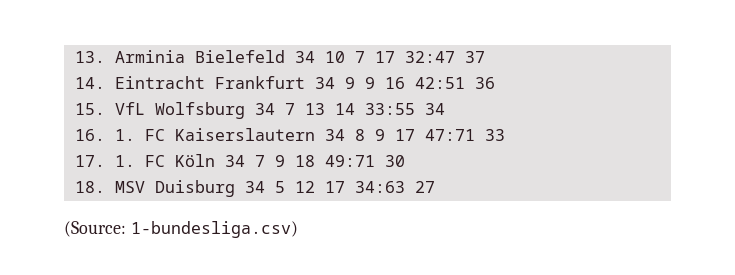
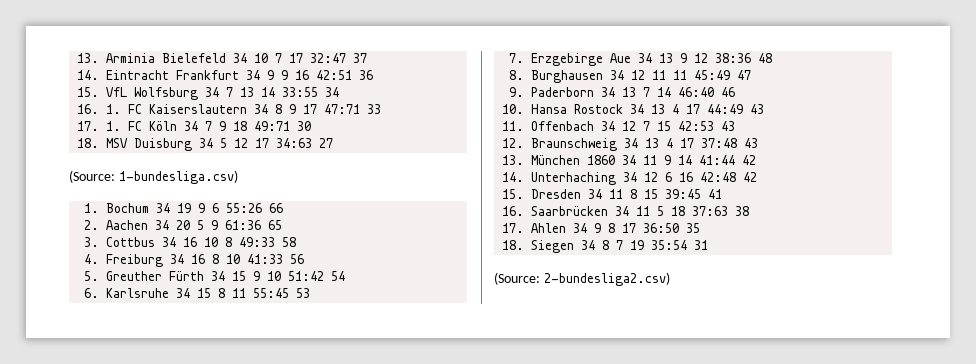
+ 1. Bochum 34 19 9 6 55:26 66
+ 2. Aachen 34 20 5 9 61:36 65
+ 3. Cottbus 34 16 10 8 49:33 58
+ 4. Freiburg 34 16 8 10 41:33 56
+ 5. Greuther Fürth 34 15 9 10 51:42 54
+ 6. Karlsruhe 34 15 8 11 55:45 53
+ 7. Erzgebirge Aue 34 13 9 12 38:36 48
+ 8. Burghausen 34 12 11 11 45:49 47
+ 9. Paderborn 34 13 7 14 46:40 46
+ 10. Hansa Rostock 34 13 4 17 44:49 43
+ 11. Offenbach 34 12 7 15 42:53 43
+ 12. Braunschweig 34 13 4 17 37:48 43
+ 13. München 1860 34 11 9 14 41:44 42
+ 14. Unterhaching 34 12 6 16 42:48 42
+ 15. Dresden 34 11 8 15 39:45 41
+ 16. Saarbrücken 34 11 5 18 37:63 38
+ 17. Ahlen 34 9 8 17 36:50 35
+ 18. Siegen 34 8 7 19 35:54 31
+ (Source: 2-bundesliga2.csv)

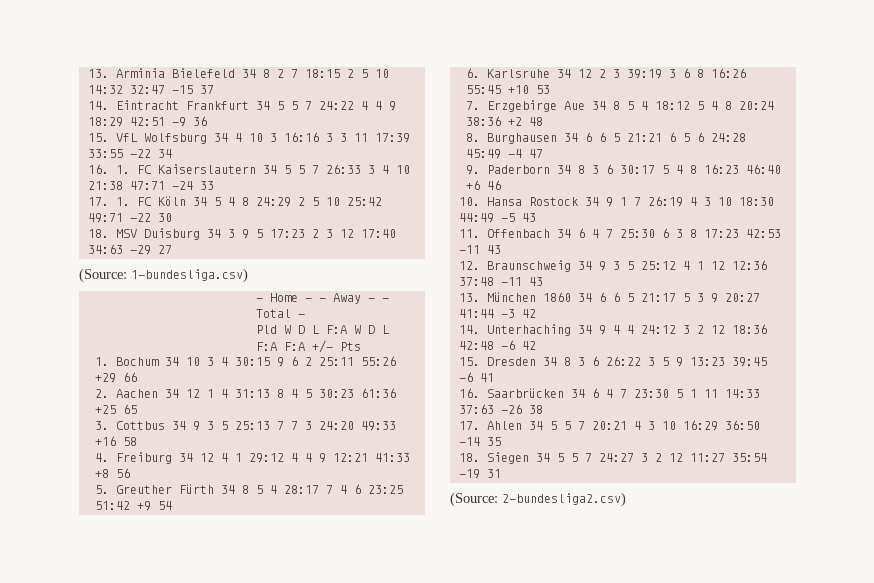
- 13. Arminia Bielefeld 34 10 7 17 32:47 37
+ 13. Arminia Bielefeld 34 8 2 7 18:15 2 5 10 14:32 32:47 -15 37
- 14. Eintracht Frankfurt 34 9 9 16 42:51 36
+ 14. Eintracht Frankfurt 34 5 5 7 24:22 4 4 9 18:29 42:51 -9 36
- 15. VfL Wolfsburg 34 7 13 14 33:55 34
+ 15. VfL Wolfsburg 34 4 10 3 16:16 3 3 11 17:39 33:55 -22 34
- 16. 1. FC Kaiserslautern 34 8 9 17 47:71 33
+ 16. 1. FC Kaiserslautern 34 5 5 7 26:33 3 4 10 21:38 47:71 -24 33
- 17. 1. FC Köln 34 7 9 18 49:71 30
+ 17. 1. FC Köln 34 5 4 8 24:29 2 5 10 25:42 49:71 -22 30
- 18. MSV Duisburg 34 5 12 17 34:63 27
+ 18. MSV Duisburg 34 3 9 5 17:23 2 3 12 17:40 34:63 -29 27
  (Source: 1-bundesliga.csv)
- 1. Bochum 34 19 9 6 55:26 66
- 2. Aachen 34 20 5 9 61:36 65
- 3. Cottbus 34 16 10 8 49:33 58
- 4. Freiburg 34 16 8 10 41:33 56
+ - Home - - Away - - Total -
+ Pld W D L F:A W D L F:A F:A +/- Pts
+ 1. Bochum 34 10 3 4 30:15 9 6 2 25:11 55:26 +29 66
+ 2. Aachen 34 12 1 4 31:13 8 4 5 30:23 61:36 +25 65
+ 3. Cottbus 34 9 3 5 25:13 7 7 3 24:20 49:33 +16 58
+ 4. Freiburg 34 12 4 1 29:12 4 4 9 12:21 41:33 +8 56
- 5. Greuther Fürth 34 15 9 10 51:42 54
- 6. Karlsruhe 34 15 8 11 55:45 53
+ 5. Greuther Fürth 34 8 5 4 28:17 7 4 6 23:25 51:42 +9 54
+ 6. Karlsruhe 34 12 2 3 39:19 3 6 8 16:26 55:45 +10 53
- 7. Erzgebirge Aue 34 13 9 12 38:36 48
- 8. Burghausen 34 12 11 11 45:49 47
- 9. Paderborn 34 13 7 14 46:40 46
+ 7. Erzgebirge Aue 34 8 5 4 18:12 5 4 8 20:24 38:36 +2 48
+ 8. Burghausen 34 6 6 5 21:21 6 5 6 24:28 45:49 -4 47
+ 9. Paderborn 34 8 3 6 30:17 5 4 8 16:23 46:40 +6 46
- 10. Hansa Rostock 34 13 4 17 44:49 43
- 11. Offenbach 34 12 7 15 42:53 43
- 12. Braunschweig 34 13 4 17 37:48 43
+ 10. Hansa Rostock 34 9 1 7 26:19 4 3 10 18:30 44:49 -5 43
+ 11. Offenbach 34 6 4 7 25:30 6 3 8 17:23 42:53 -11 43
+ 12. Braunschweig 34 9 3 5 25:12 4 1 12 12:36 37:48 -11 43
- 13. München 1860 34 11 9 14 41:44 42
- 14. Unterhaching 34 12 6 16 42:48 42
- 15. Dresden 34 11 8 15 39:45 41
- 16. Saarbrücken 34 11 5 18 37:63 38
- 17. Ahlen 34 9 8 17 36:50 35
- 18. Siegen 34 8 7 19 35:54 31
+ 13. München 1860 34 6 6 5 21:17 5 3 9 20:27 41:44 -3 42
+ 14. Unterhaching 34 9 4 4 24:12 3 2 12 18:36 42:48 -6 42
+ 15. Dresden 34 8 3 6 26:22 3 5 9 13:23 39:45 -6 41
+ 16. Saarbrücken 34 6 4 7 23:30 5 1 11 14:33 37:63 -26 38
+ 17. Ahlen 34 5 5 7 20:21 4 3 10 16:29 36:50 -14 35
+ 18. Siegen 34 5 5 7 24:27 3 2 12 11:27 35:54 -19 31

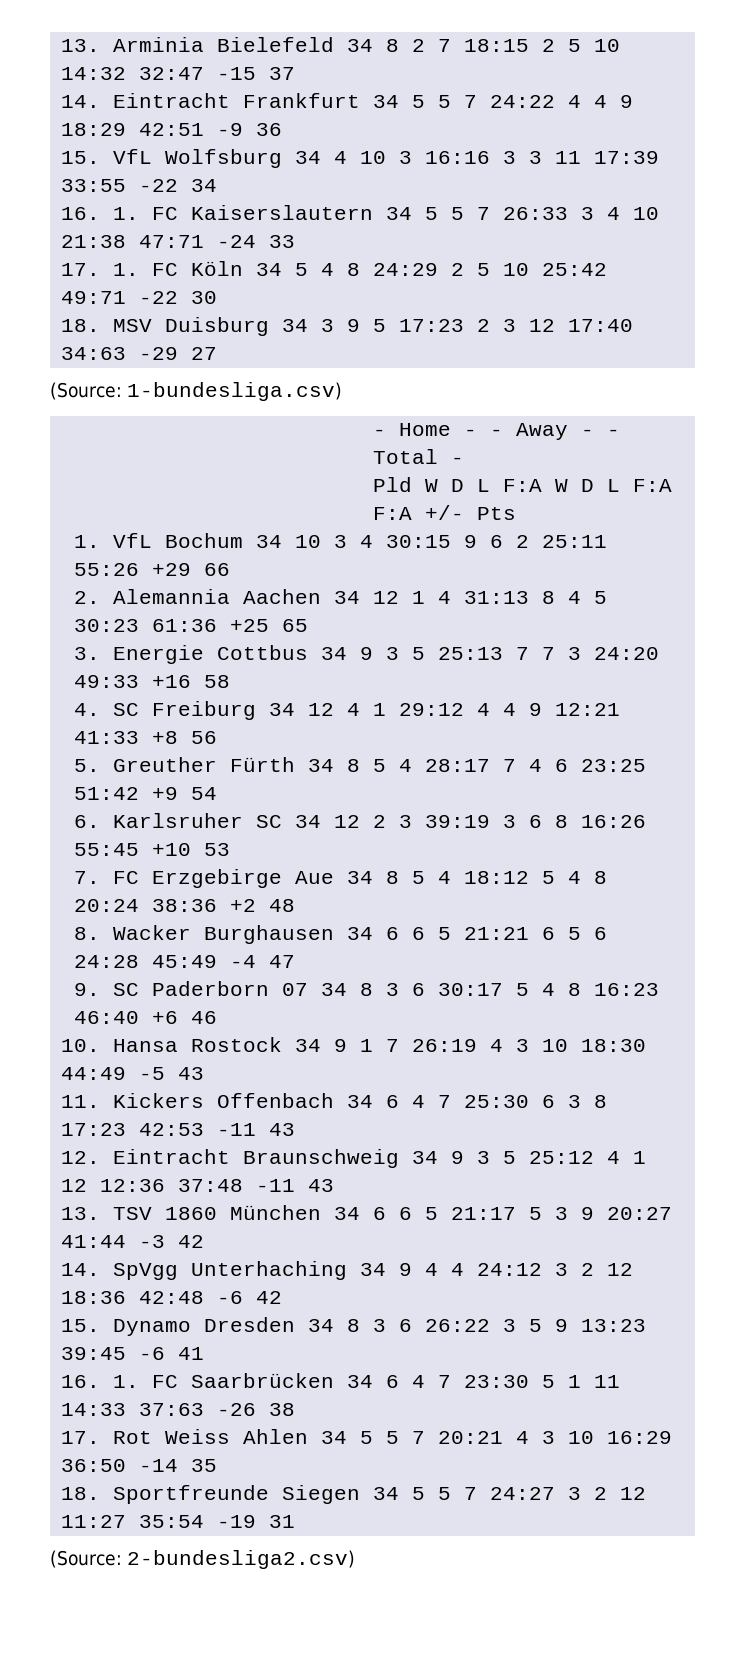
- 1. Bochum 34 10 3 4 30:15 9 6 2 25:11 55:26 +29 66
+ 1. VfL Bochum 34 10 3 4 30:15 9 6 2 25:11 55:26 +29 66
- 2. Aachen 34 12 1 4 31:13 8 4 5 30:23 61:36 +25 65
+ 2. Alemannia Aachen 34 12 1 4 31:13 8 4 5 30:23 61:36 +25 65
- 3. Cottbus 34 9 3 5 25:13 7 7 3 24:20 49:33 +16 58
+ 3. Energie Cottbus 34 9 3 5 25:13 7 7 3 24:20 49:33 +16 58
- 4. Freiburg 34 12 4 1 29:12 4 4 9 12:21 41:33 +8 56
+ 4. SC Freiburg 34 12 4 1 29:12 4 4 9 12:21 41:33 +8 56
- 6. Karlsruhe 34 12 2 3 39:19 3 6 8 16:26 55:45 +10 53
+ 6. Karlsruher SC 34 12 2 3 39:19 3 6 8 16:26 55:45 +10 53
- 7. Erzgebirge Aue 34 8 5 4 18:12 5 4 8 20:24 38:36 +2 48
+ 7. FC Erzgebirge Aue 34 8 5 4 18:12 5 4 8 20:24 38:36 +2 48
- 8. Burghausen 34 6 6 5 21:21 6 5 6 24:28 45:49 -4 47
+ 8. Wacker Burghausen 34 6 6 5 21:21 6 5 6 24:28 45:49 -4 47
- 9. Paderborn 34 8 3 6 30:17 5 4 8 16:23 46:40 +6 46
+ 9. SC Paderborn 07 34 8 3 6 30:17 5 4 8 16:23 46:40 +6 46
- 11. Offenbach 34 6 4 7 25:30 6 3 8 17:23 42:53 -11 43
+ 11. Kickers Offenbach 34 6 4 7 25:30 6 3 8 17:23 42:53 -11 43
- 12. Braunschweig 34 9 3 5 25:12 4 1 12 12:36 37:48 -11 43
+ 12. Eintracht Braunschweig 34 9 3 5 25:12 4 1 12 12:36 37:48 -11 43
- 13. München 1860 34 6 6 5 21:17 5 3 9 20:27 41:44 -3 42
+ 13. TSV 1860 München 34 6 6 5 21:17 5 3 9 20:27 41:44 -3 42
- 14. Unterhaching 34 9 4 4 24:12 3 2 12 18:36 42:48 -6 42
+ 14. SpVgg Unterhaching 34 9 4 4 24:12 3 2 12 18:36 42:48 -6 42
- 15. Dresden 34 8 3 6 26:22 3 5 9 13:23 39:45 -6 41
+ 15. Dynamo Dresden 34 8 3 6 26:22 3 5 9 13:23 39:45 -6 41
- 16. Saarbrücken 34 6 4 7 23:30 5 1 11 14:33 37:63 -26 38
+ 16. 1. FC Saarbrücken 34 6 4 7 23:30 5 1 11 14:33 37:63 -26 38
- 17. Ahlen 34 5 5 7 20:21 4 3 10 16:29 36:50 -14 35
+ 17. Rot Weiss Ahlen 34 5 5 7 20:21 4 3 10 16:29 36:50 -14 35
- 18. Siegen 34 5 5 7 24:27 3 2 12 11:27 35:54 -19 31
+ 18. Sportfreunde Siegen 34 5 5 7 24:27 3 2 12 11:27 35:54 -19 31

